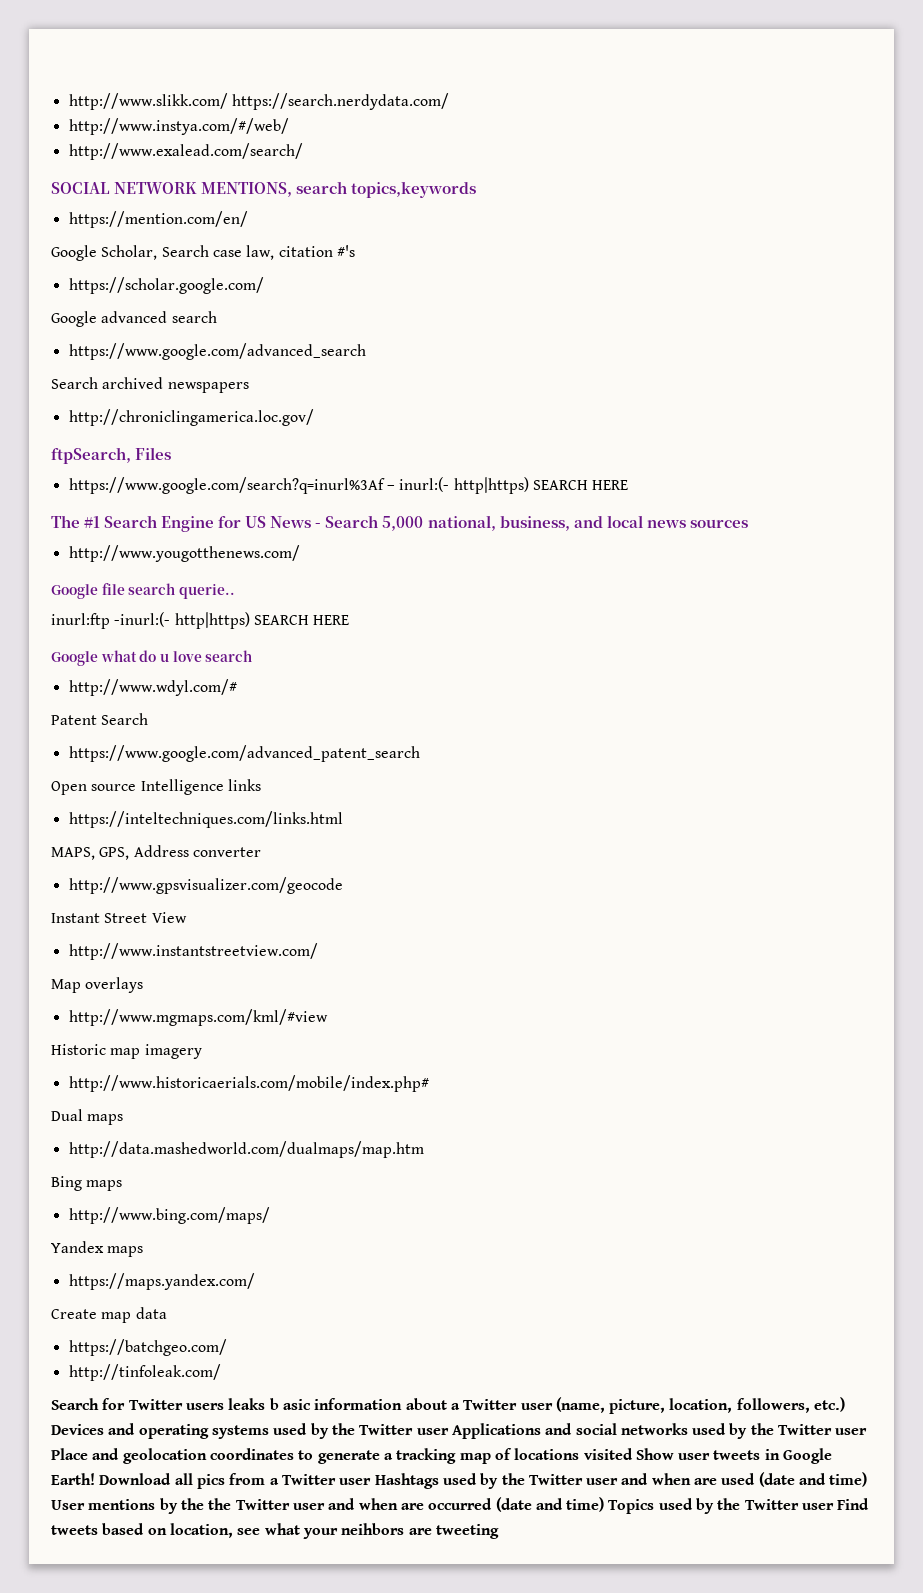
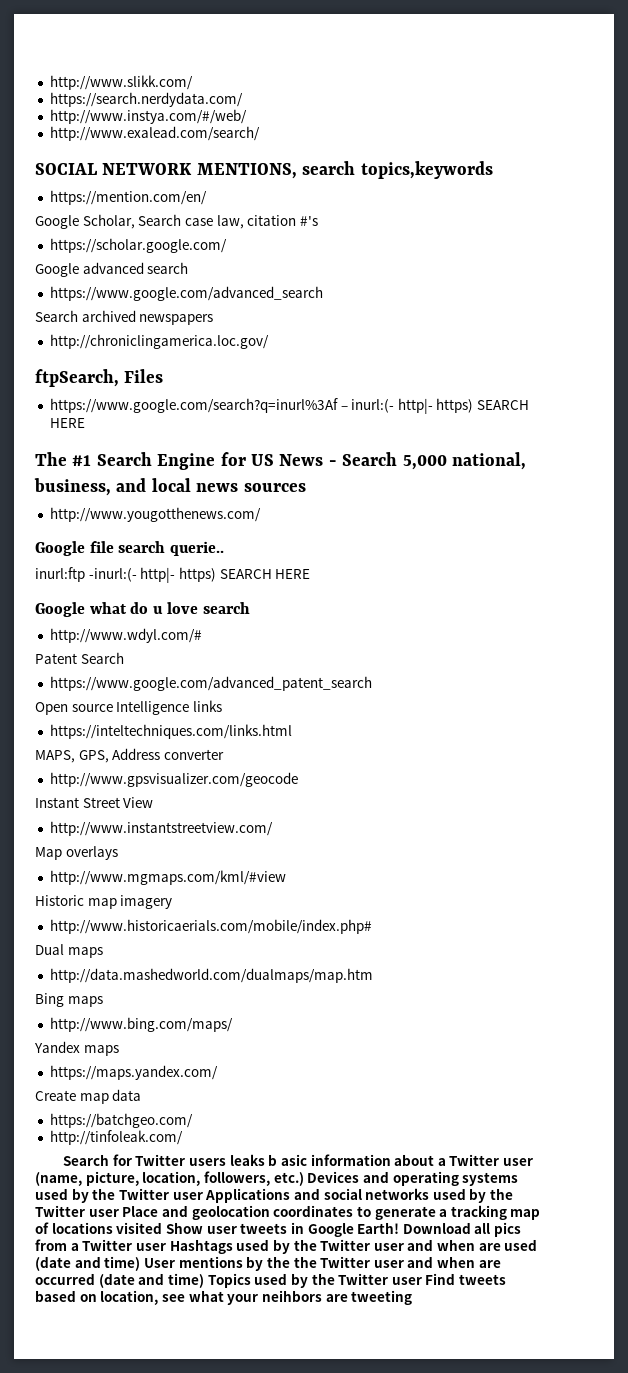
- http://www.slikk.com/ https://search.nerdydata.com/
+ http://www.slikk.com/
+ https://search.nerdydata.com/
- https://www.google.com/search?q=inurl%3Af – inurl:(- http|https) SEARCH HERE
+ https://www.google.com/search?q=inurl%3Af – inurl:(- http|- https) SEARCH HERE
- inurl:ftp -inurl:(- http|https) SEARCH HERE
+ inurl:ftp -inurl:(- http|- https) SEARCH HERE

